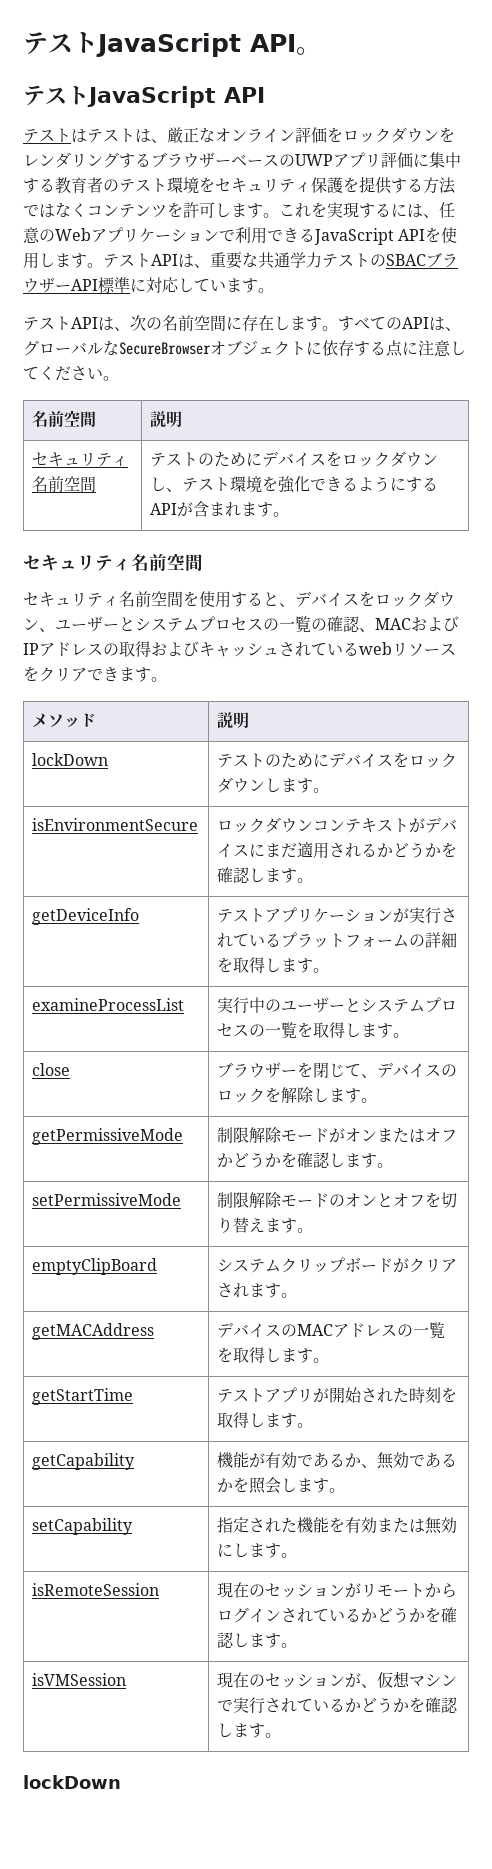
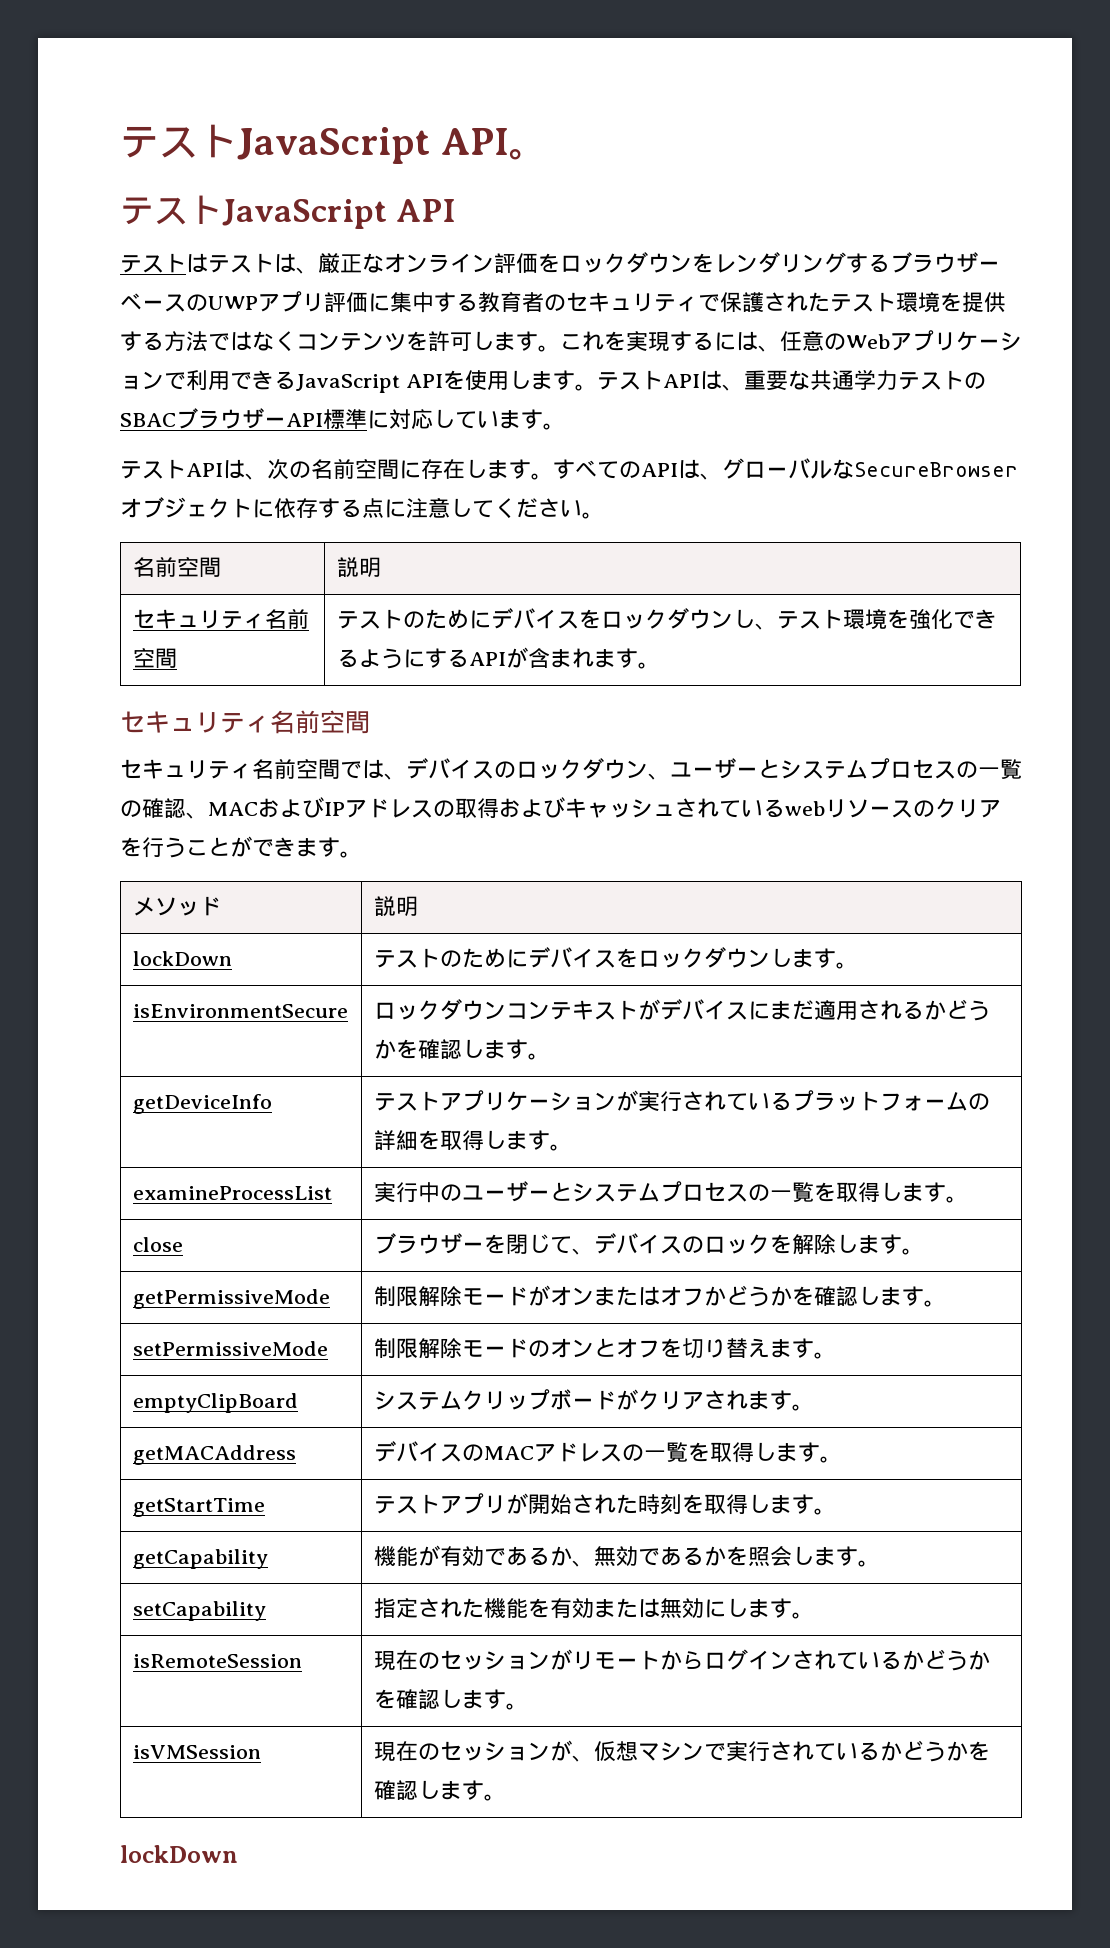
- テストはテストは、厳正なオンライン評価をロックダウンをレンダリングするブラウザーベースのUWPアプリ評価に集中する教育者のテスト環境をセキュリティ保護を提供する方法ではなくコンテンツを許可します。
+ テストはテストは、厳正なオンライン評価をロックダウンをレンダリングするブラウザーベースのUWPアプリ評価に集中する教育者のセキュリティで保護されたテスト環境を提供する方法ではなくコンテンツを許可します。
- セキュリティ名前空間を使用すると、デバイスをロックダウン、ユーザーとシステムプロセスの一覧の確認、MACおよびIPアドレスの取得およびキャッシュされているwebリソースをクリアできます。
+ セキュリティ名前空間では、デバイスのロックダウン、ユーザーとシステムプロセスの一覧の確認、MACおよびIPアドレスの取得およびキャッシュされているwebリソースのクリアを行うことができます。

